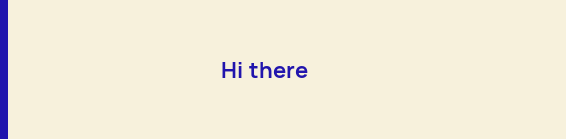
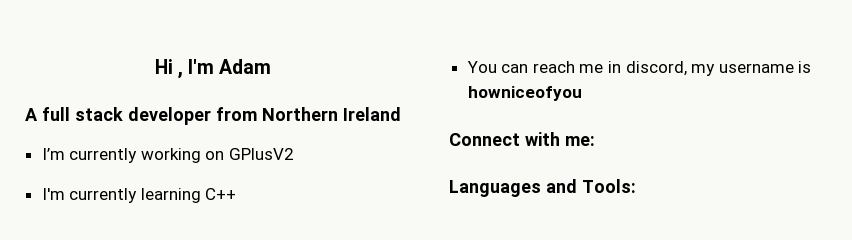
- Hi there
+ Hi , I'm Adam
+ A full stack developer from Northern Ireland
+ I’m currently working on GPlusV2
+ I'm currently learning C++
+ You can reach me in discord, my username is howniceofyou
+ Connect with me:
+ Languages and Tools:

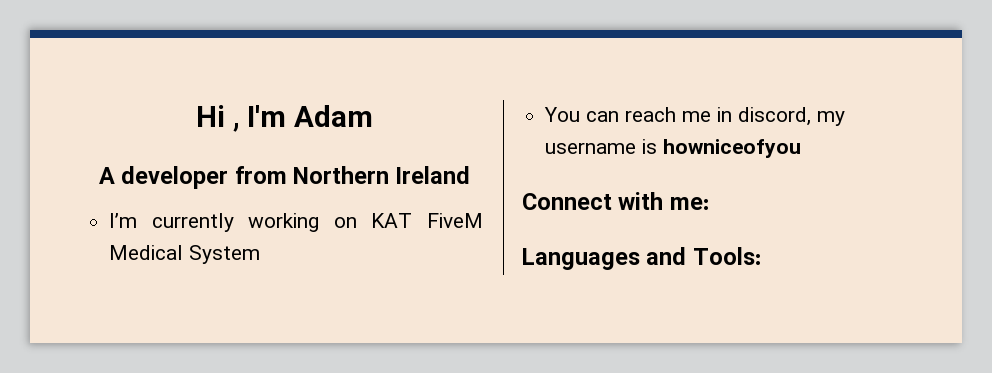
- A full stack developer from Northern Ireland
+ A developer from Northern Ireland
- I’m currently working on GPlusV2
- I'm currently learning C++
+ I’m currently working on KAT FiveM Medical System

